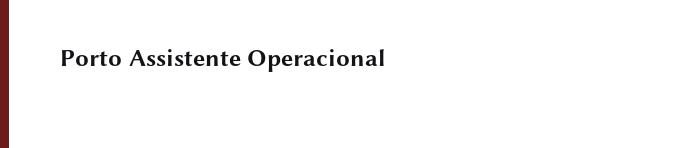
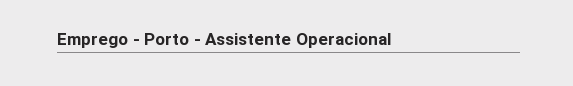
- Porto Assistente Operacional
+ Emprego - Porto - Assistente Operacional

